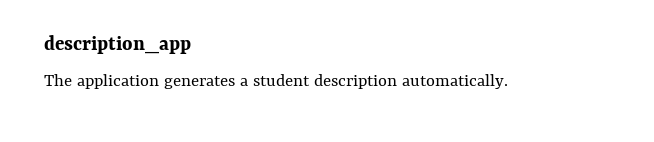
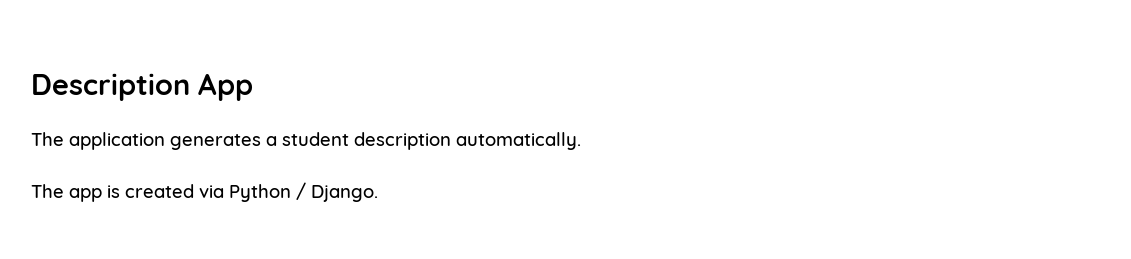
- description_app
+ Description App
+ The app is created via Python / Django.

